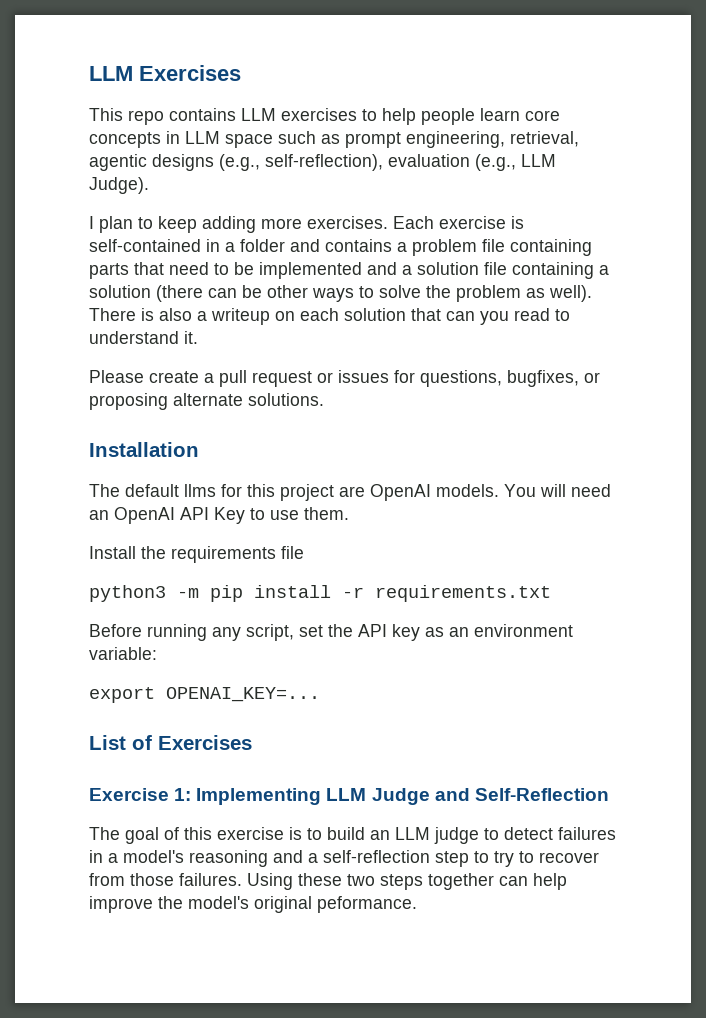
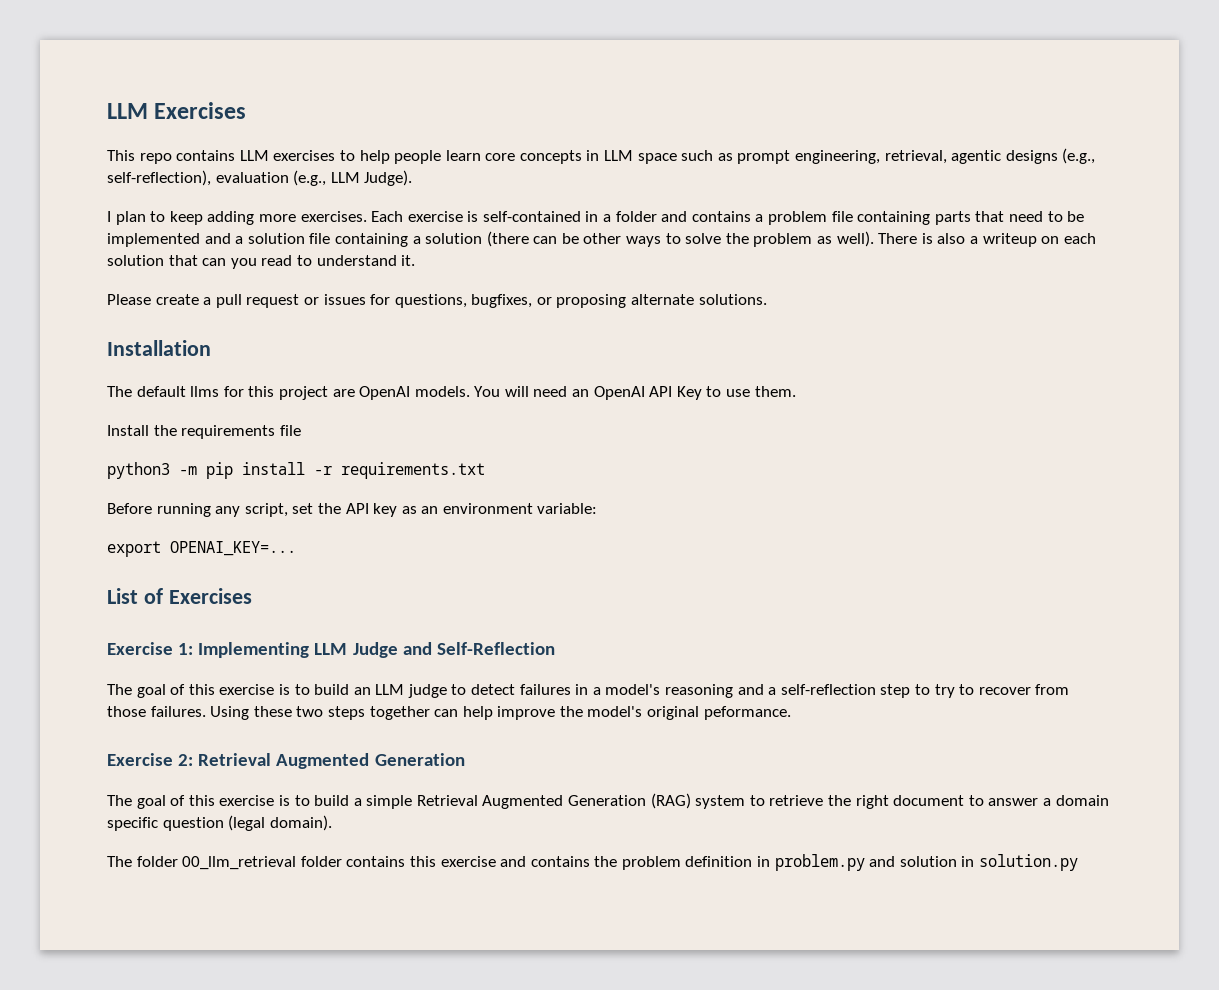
+ Exercise 2: Retrieval Augmented Generation
+ The goal of this exercise is to build a simple Retrieval Augmented Generation (RAG) system to retrieve the right document to answer a domain specific question (legal domain).
+ The folder 00_llm_retrieval folder contains this exercise and contains the problem definition in problem.py and solution in solution.py

